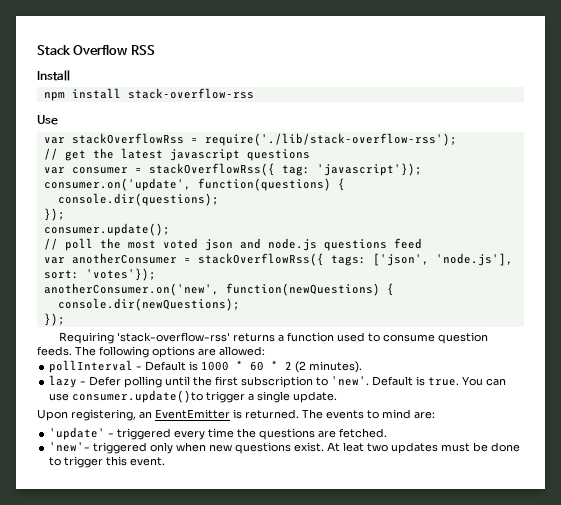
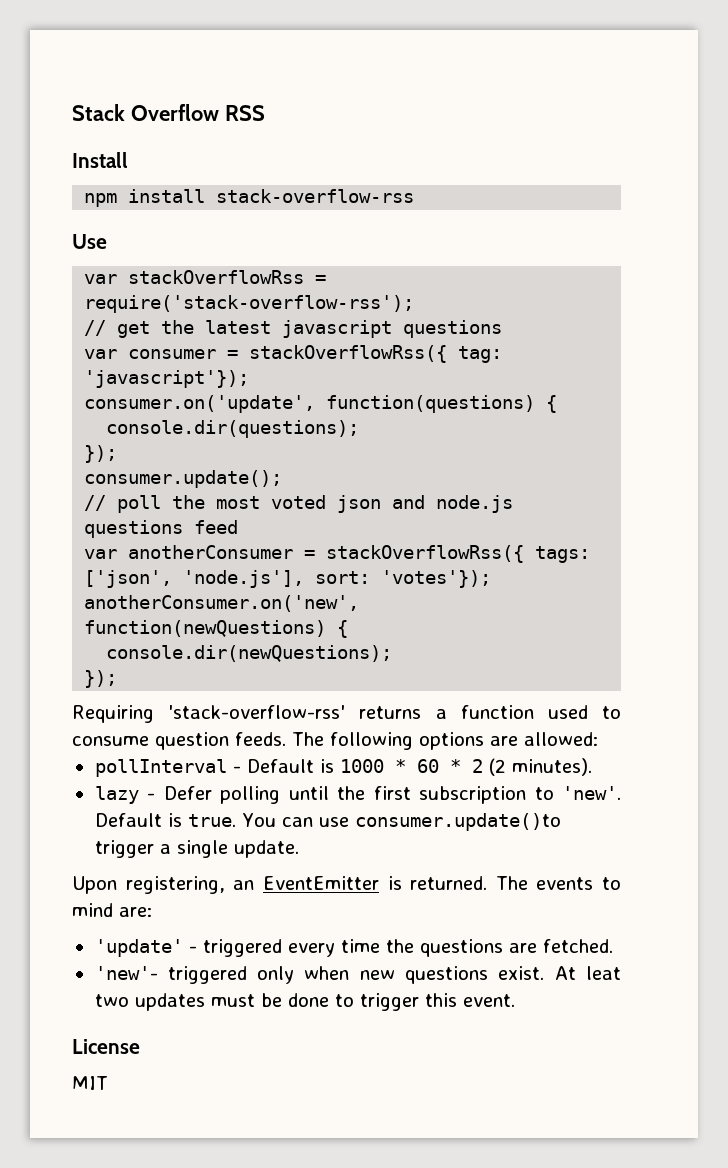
- var stackOverflowRss = require('./lib/stack-overflow-rss');
+ var stackOverflowRss = require('stack-overflow-rss');
+ License
+ MIT

